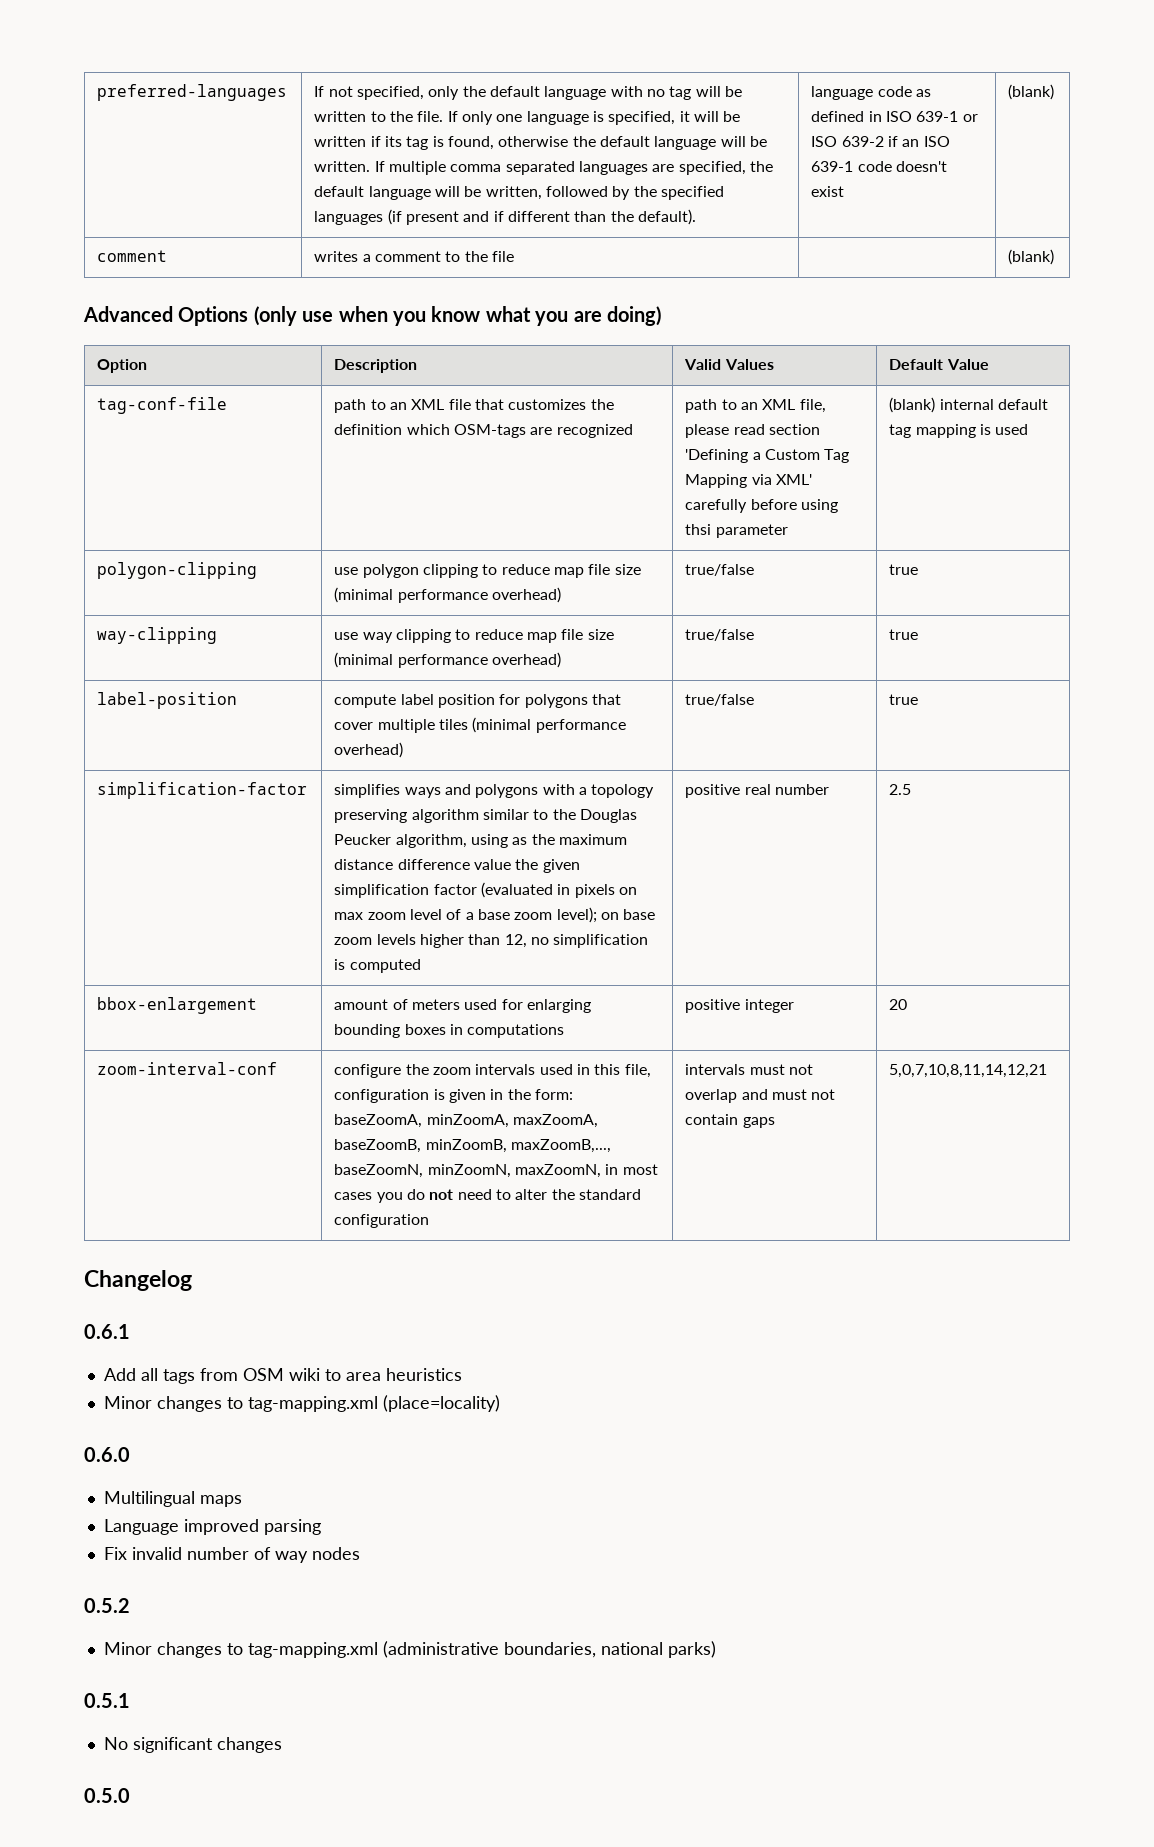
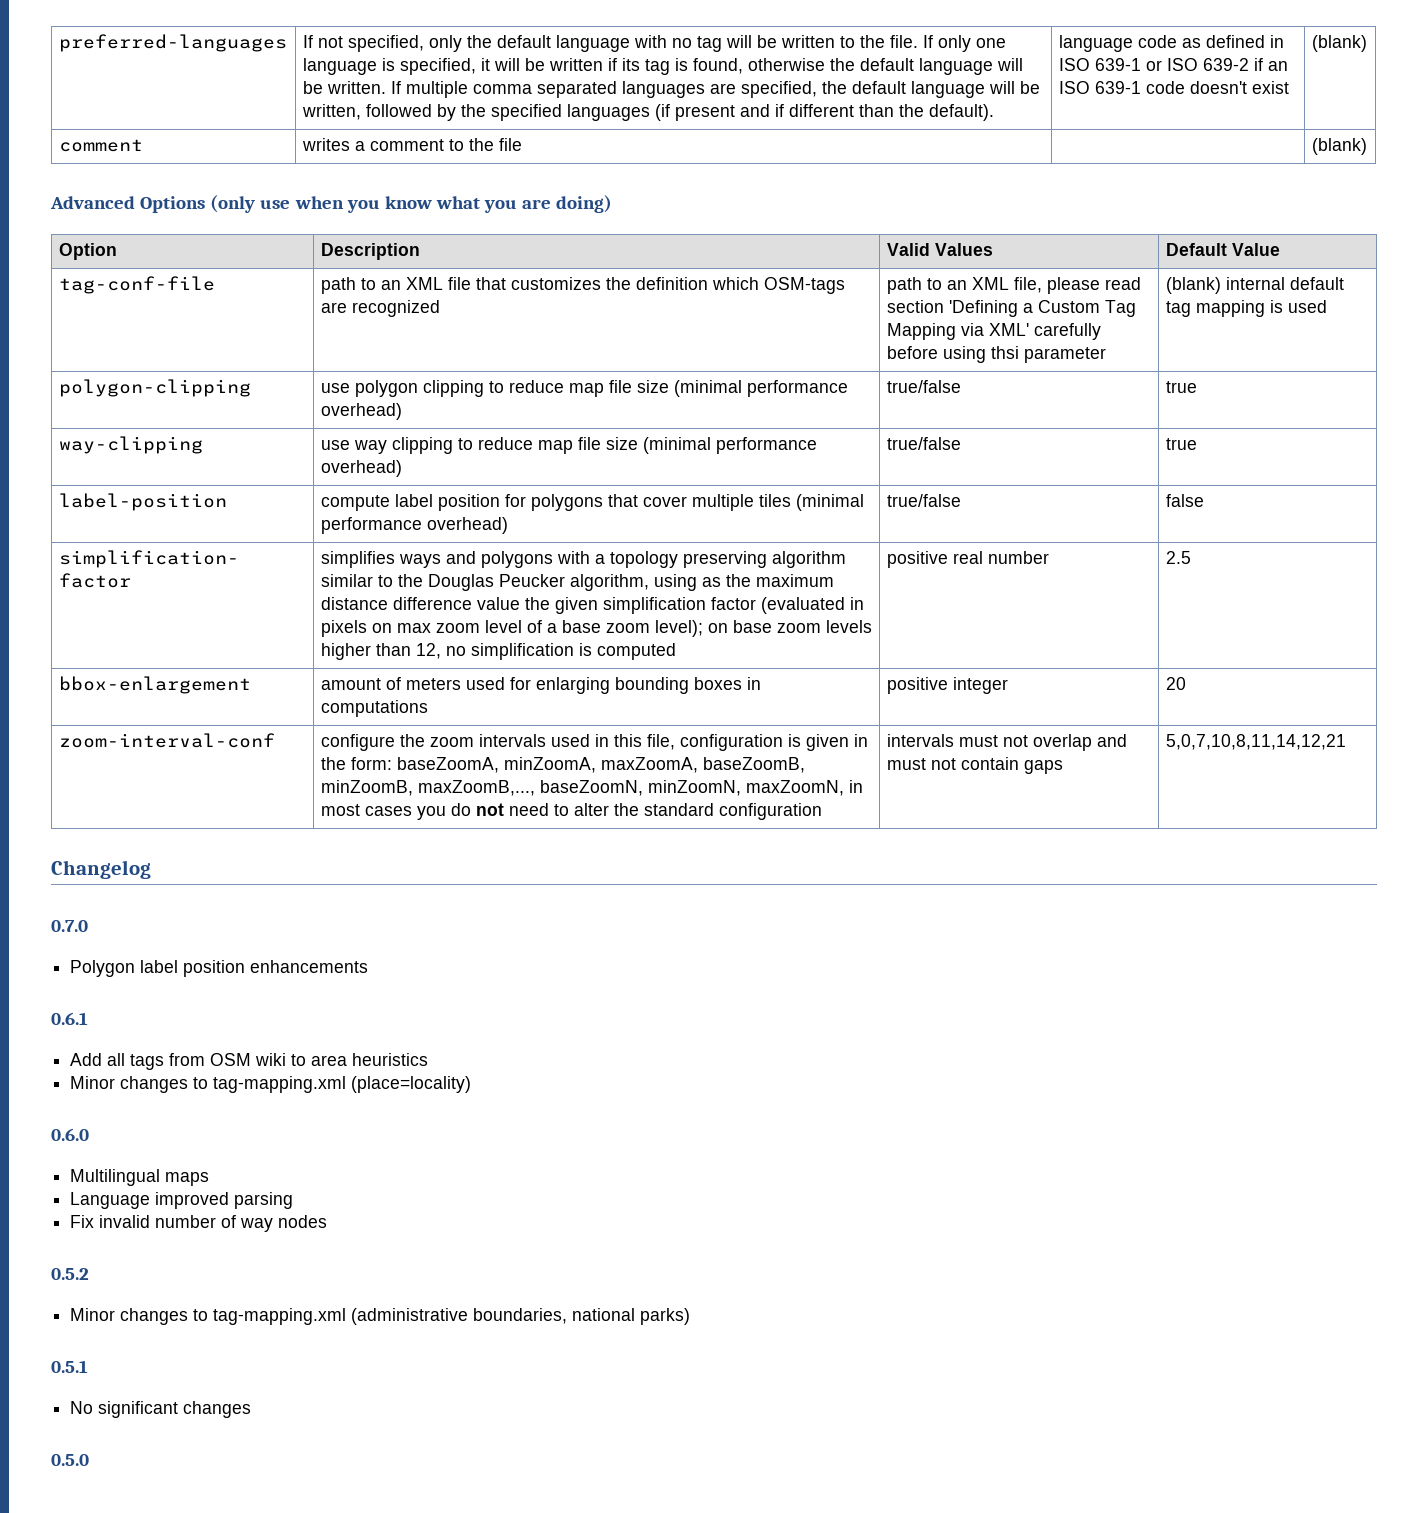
- label-position | compute label position for polygons that cover multiple tiles (minimal performance overhead) | true/false | true
+ label-position | compute label position for polygons that cover multiple tiles (minimal performance overhead) | true/false | false
+ 0.7.0
+ Polygon label position enhancements

